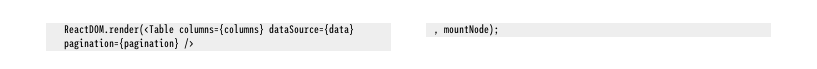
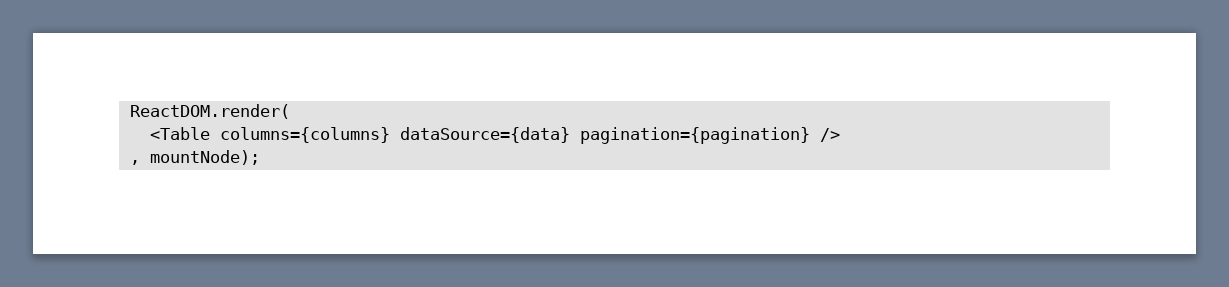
- ReactDOM.render(<Table columns={columns} dataSource={data} pagination={pagination} />
+ ReactDOM.render(
+ <Table columns={columns} dataSource={data} pagination={pagination} />

